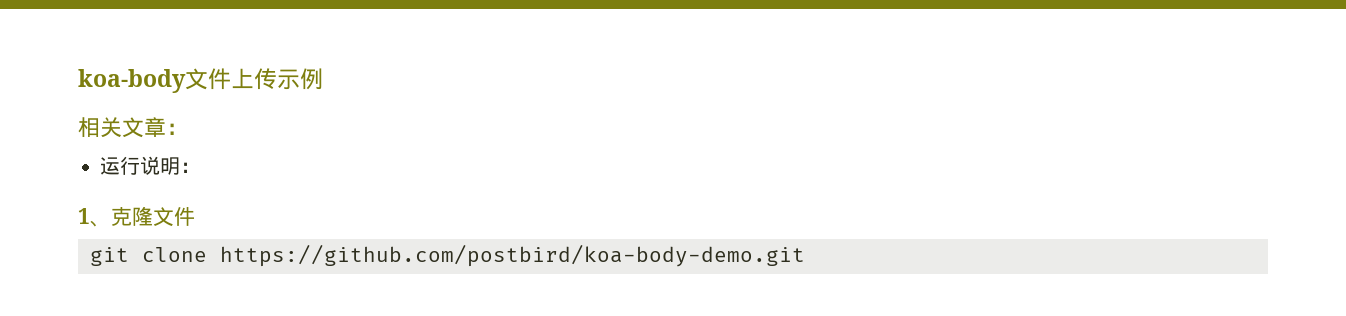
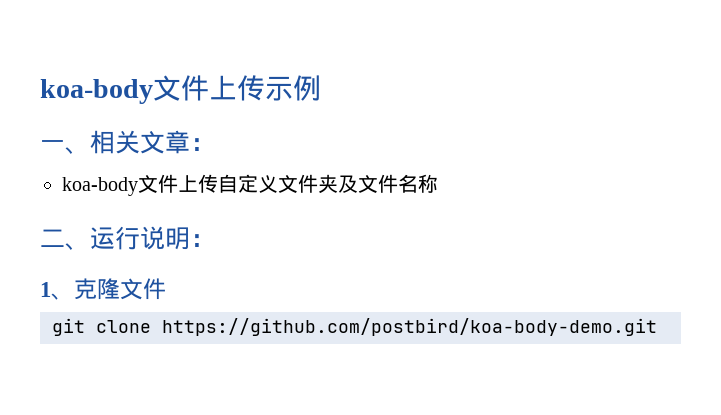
- 相关文章：
+ 一、相关文章：
- 运行说明：
+ koa-body文件上传自定义文件夹及文件名称
+ 二、运行说明：

